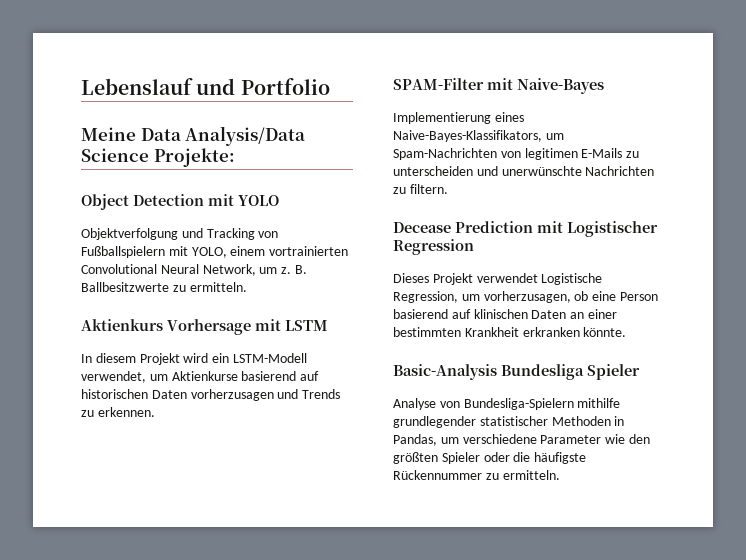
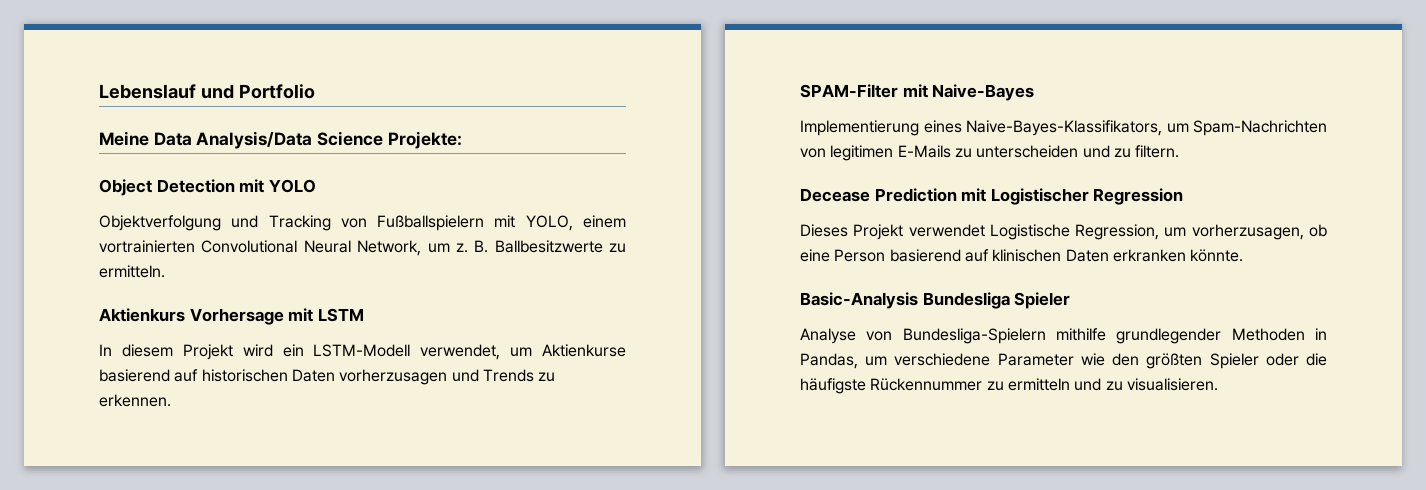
- Implementierung eines Naive-Bayes-Klassifikators, um Spam-Nachrichten von legitimen E-Mails zu unterscheiden und unerwünschte Nachrichten zu filtern.
+ Implementierung eines Naive-Bayes-Klassifikators, um Spam-Nachrichten von legitimen E-Mails zu unterscheiden und zu filtern.
- Dieses Projekt verwendet Logistische Regression, um vorherzusagen, ob eine Person basierend auf klinischen Daten an einer bestimmten Krankheit erkranken könnte.
+ Dieses Projekt verwendet Logistische Regression, um vorherzusagen, ob eine Person basierend auf klinischen Daten erkranken könnte.
- Analyse von Bundesliga-Spielern mithilfe grundlegender statistischer Methoden in Pandas, um verschiedene Parameter wie den größten Spieler oder die häufigste Rückennummer zu ermitteln.
+ Analyse von Bundesliga-Spielern mithilfe grundlegender Methoden in Pandas, um verschiedene Parameter wie den größten Spieler oder die häufigste Rückennummer zu ermitteln und zu visualisieren.

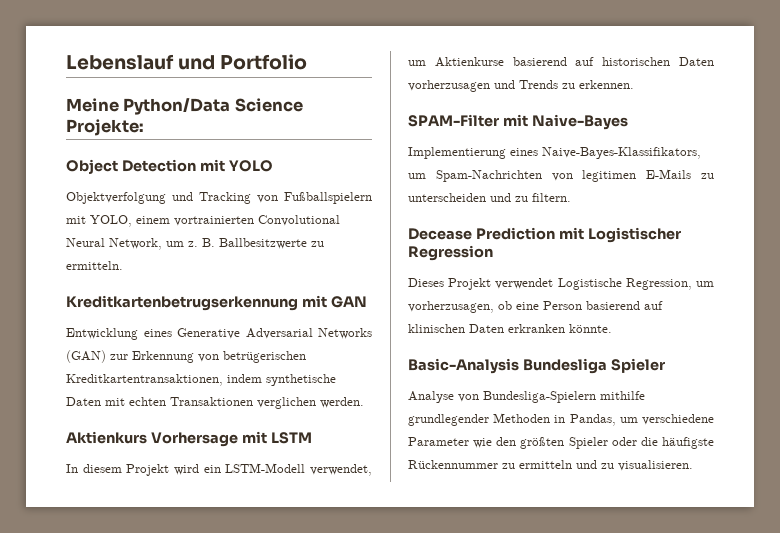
- Meine Data Analysis/Data Science Projekte:
+ Meine Python/Data Science Projekte:
+ Kreditkartenbetrugserkennung mit GAN
+ Entwicklung eines Generative Adversarial Networks (GAN) zur Erkennung von betrügerischen Kreditkartentransaktionen, indem synthetische Daten mit echten Transaktionen verglichen werden.

